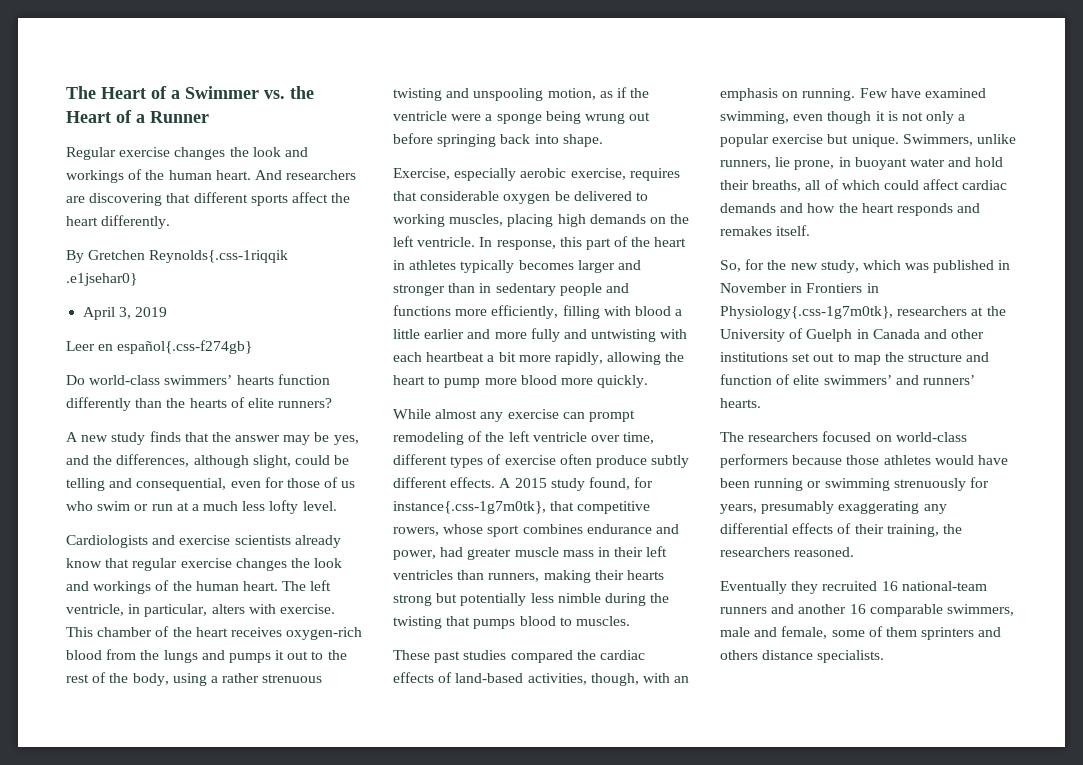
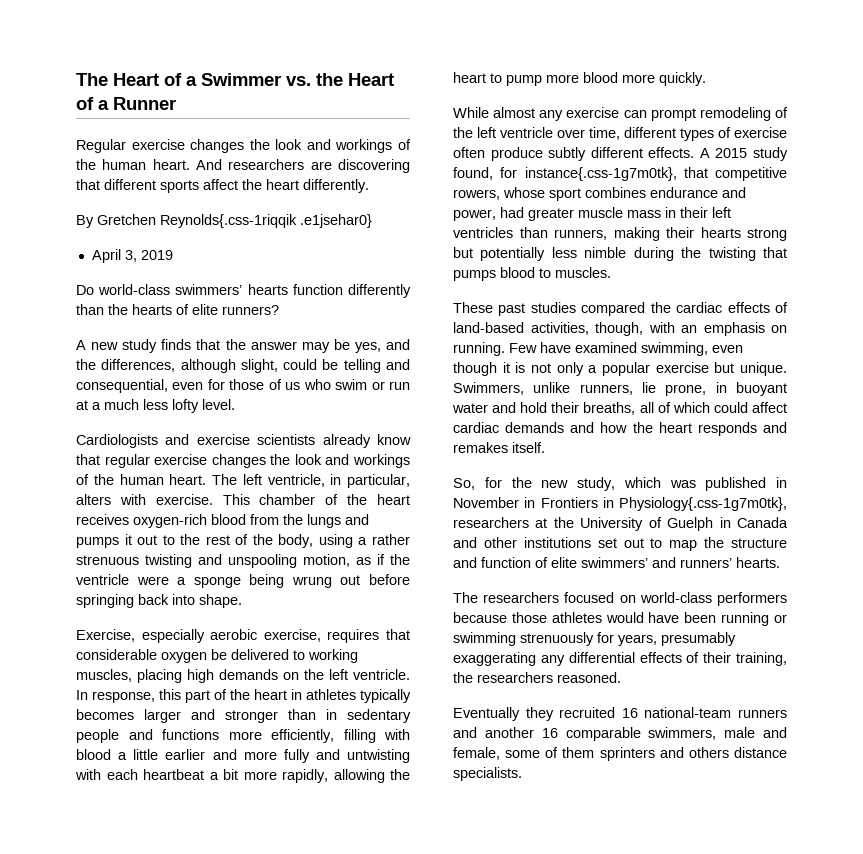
- Leer en español{.css-f274gb}

